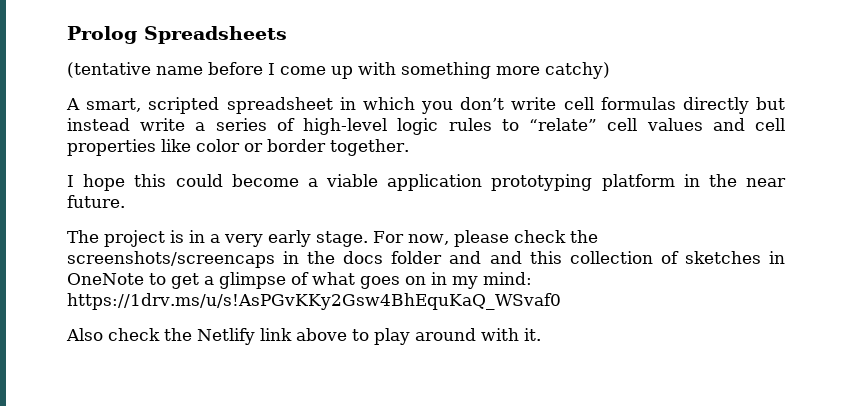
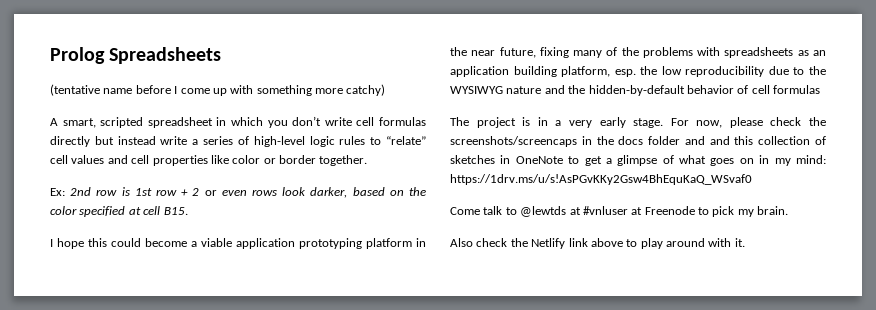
+ Ex: 2nd row is 1st row + 2 or even rows look darker, based on the color specified at cell B15.
- I hope this could become a viable application prototyping platform in the near future.
+ I hope this could become a viable application prototyping platform in the near future, fixing many of the problems with spreadsheets as an application building platform, esp. the low reproducibility due to the WYSIWYG nature and the hidden-by-default behavior of cell formulas
+ Come talk to @lewtds at #vnluser at Freenode to pick my brain.

